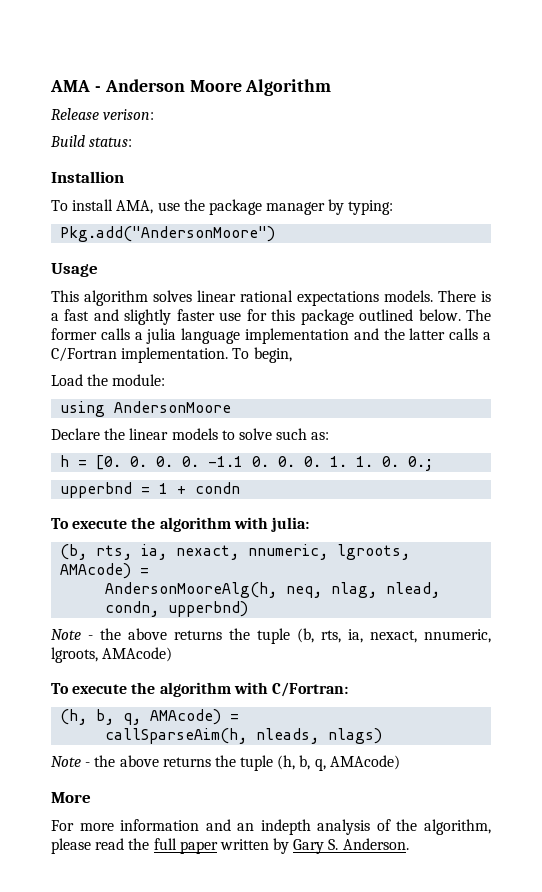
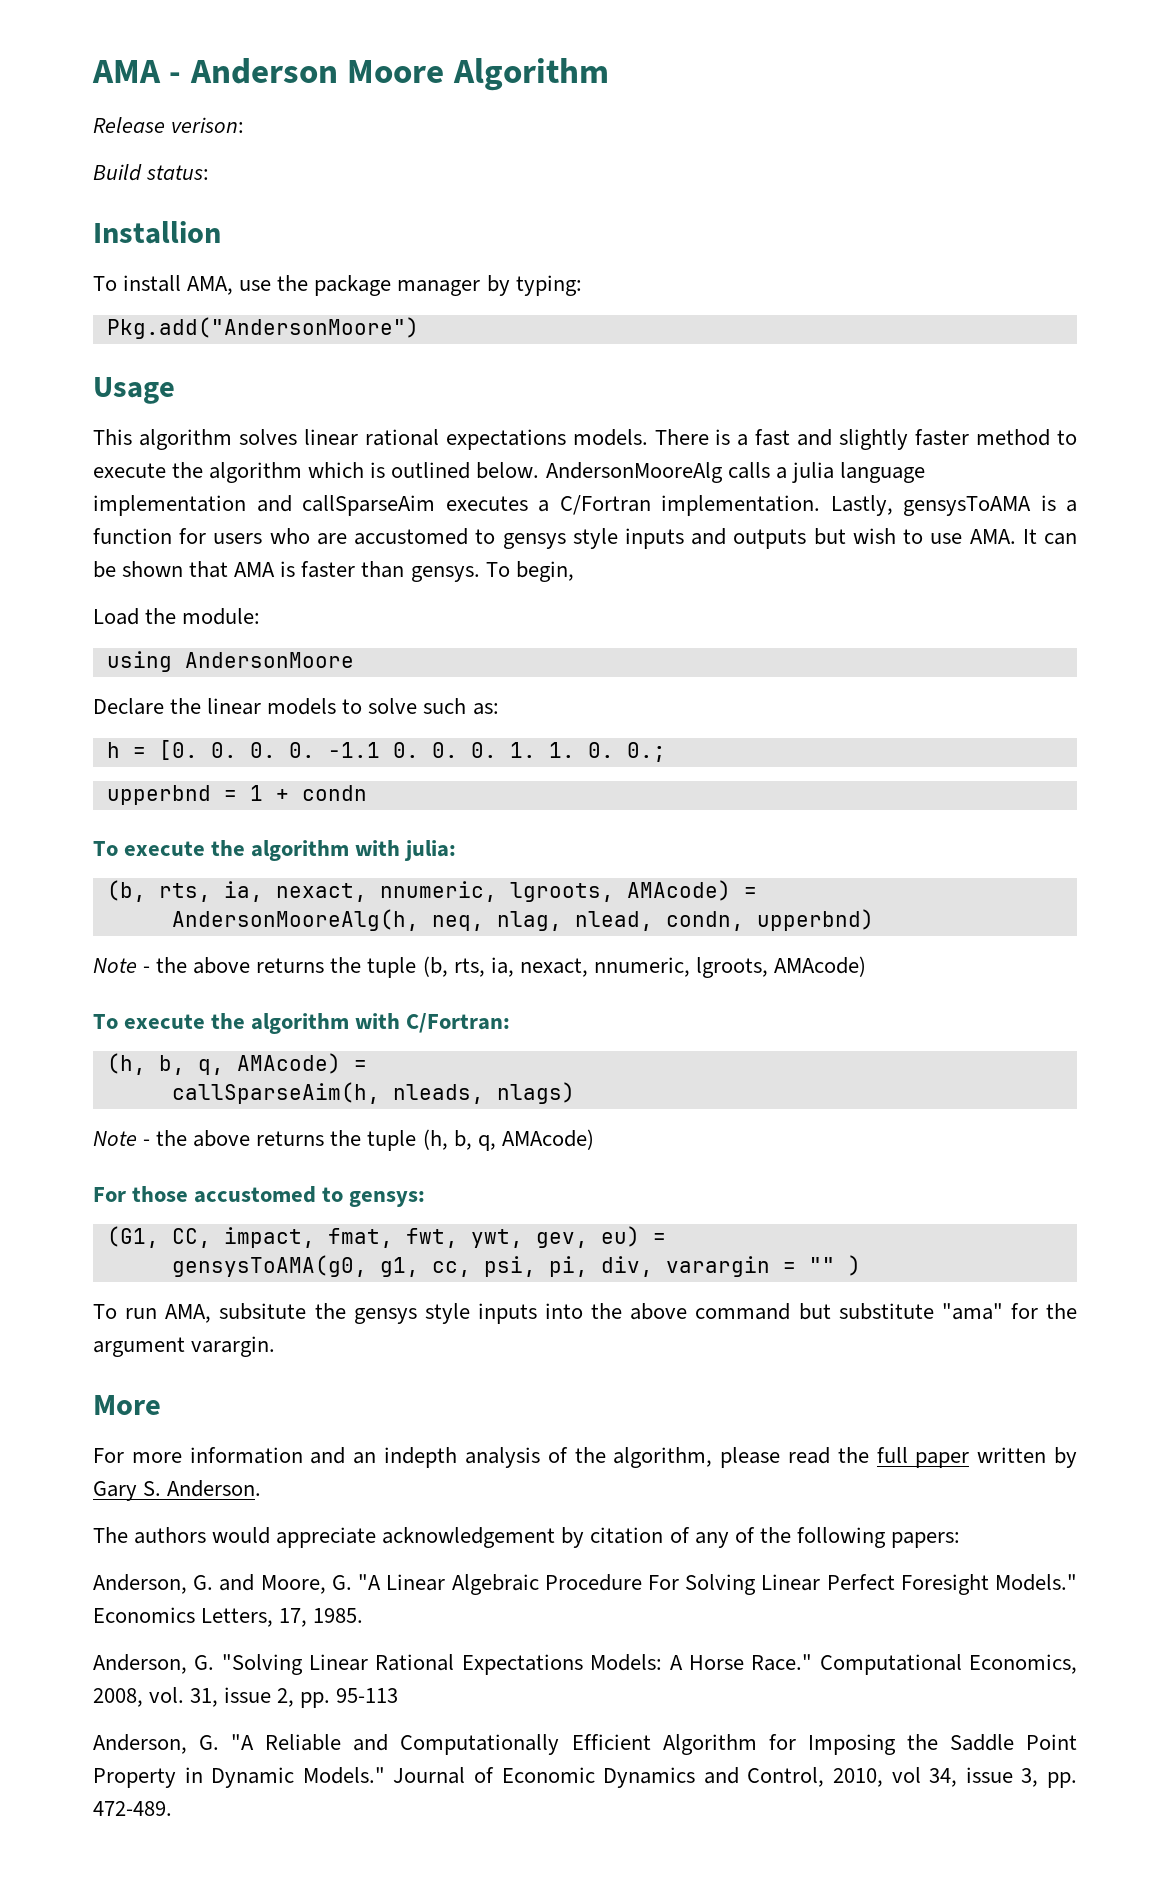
- There is a fast and slightly faster use for this package outlined below. The former calls a julia language implementation and the latter calls a C/Fortran implementation.
+ There is a fast and slightly faster method to execute the algorithm which is outlined below. AndersonMooreAlg calls a julia language implementation and callSparseAim executes a C/Fortran implementation. Lastly, gensysToAMA is a function for users who are accustomed to gensys style inputs and outputs but wish to use AMA. It can be shown that AMA is faster than gensys.
+ For those accustomed to gensys:
+ (G1, CC, impact, fmat, fwt, ywt, gev, eu) =
+ gensysToAMA(g0, g1, cc, psi, pi, div, varargin = "" )
+ To run AMA, subsitute the gensys style inputs into the above command but substitute "ama" for the argument varargin.
+ The authors would appreciate acknowledgement by citation of any of the following papers:
+ Anderson, G. and Moore, G. "A Linear Algebraic Procedure For Solving Linear Perfect Foresight Models." Economics Letters, 17, 1985.
+ Anderson, G. "Solving Linear Rational Expectations Models: A Horse Race." Computational Economics, 2008, vol. 31, issue 2, pp. 95-113
+ Anderson, G. "A Reliable and Computationally Efficient Algorithm for Imposing the Saddle Point Property in Dynamic Models." Journal of Economic Dynamics and Control, 2010, vol 34, issue 3, pp. 472-489.

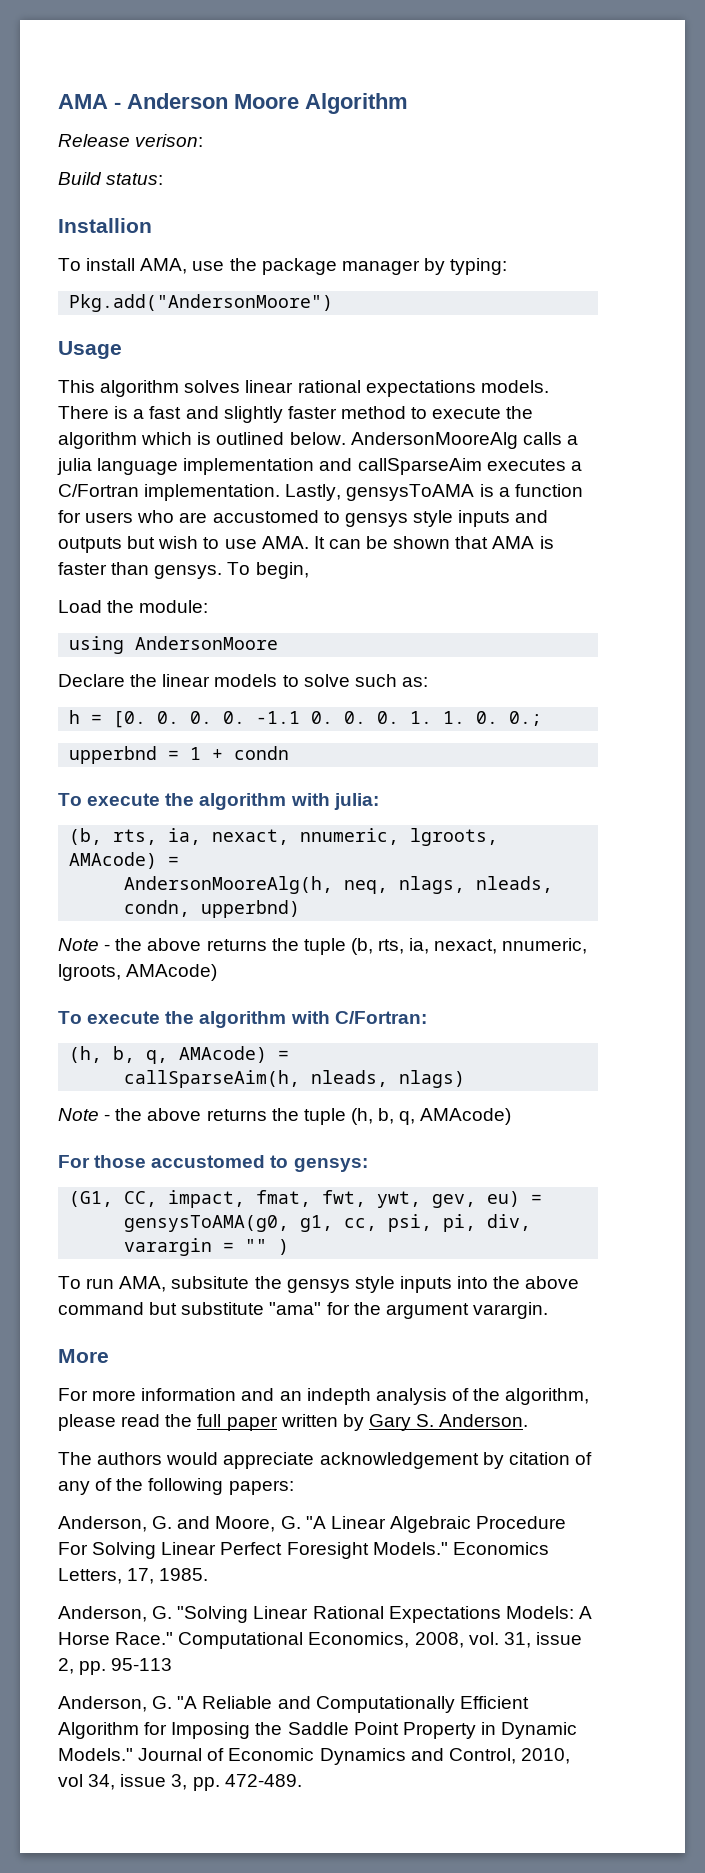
- AndersonMooreAlg(h, neq, nlag, nlead, condn, upperbnd)
+ AndersonMooreAlg(h, neq, nlags, nleads, condn, upperbnd)

